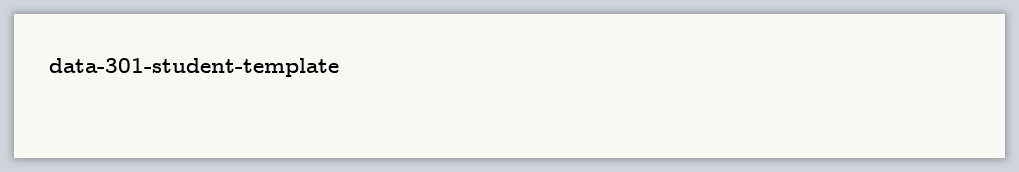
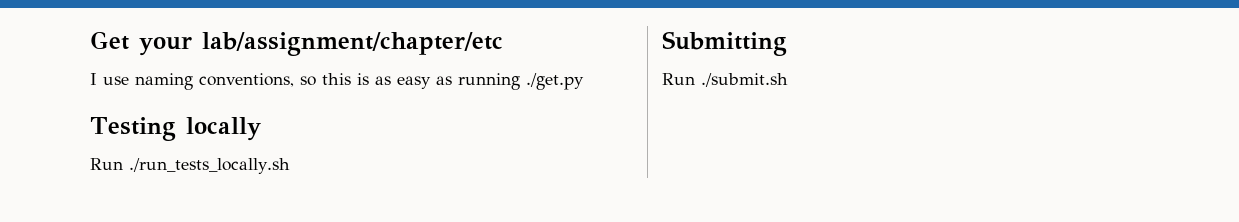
- data-301-student-template
+ Get your lab/assignment/chapter/etc
+ I use naming conventions, so this is as easy as running ./get.py
+ Testing locally
+ Run ./run_tests_locally.sh
+ Submitting
+ Run ./submit.sh

